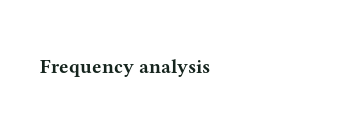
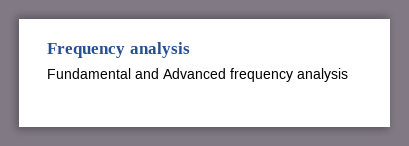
+ Fundamental and Advanced frequency analysis

